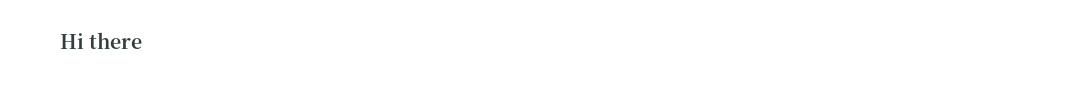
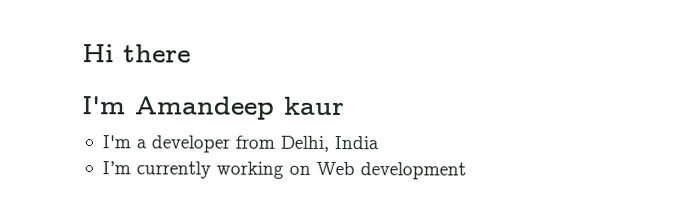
+ I'm Amandeep kaur
+ I'm a developer from Delhi, India
+ I’m currently working on Web development

